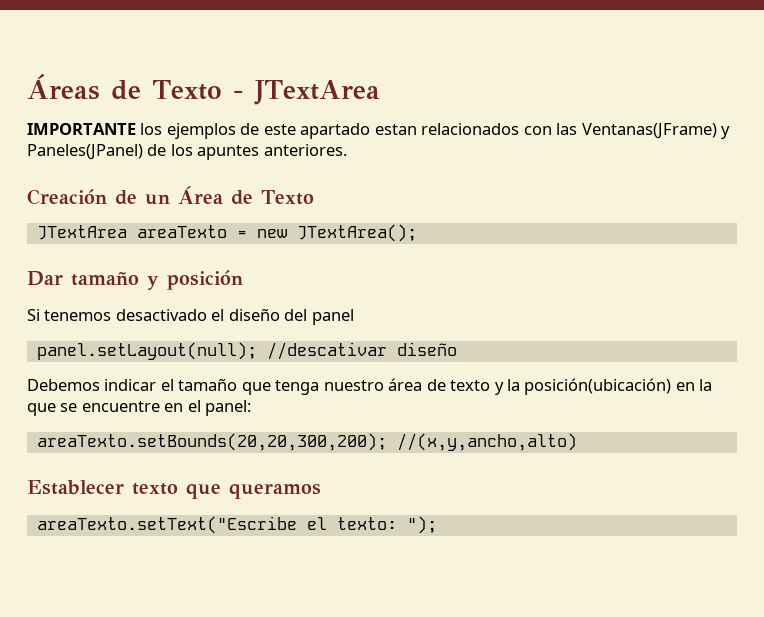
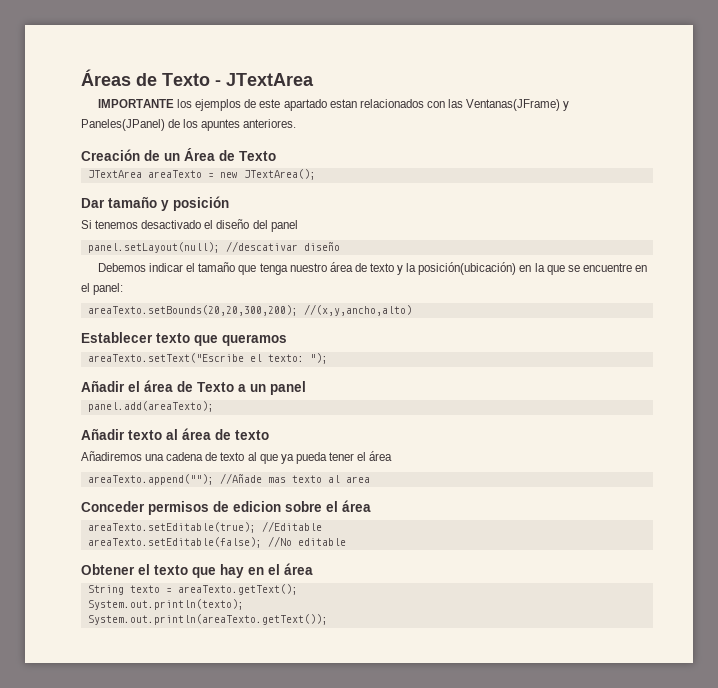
+ Añadir el área de Texto a un panel
+ panel.add(areaTexto);
+ Añadir texto al área de texto
+ Añadiremos una cadena de texto al que ya pueda tener el área
+ areaTexto.append(""); //Añade mas texto al area
+ Conceder permisos de edicion sobre el área
+ areaTexto.setEditable(true); //Editable
+ areaTexto.setEditable(false); //No editable
+ Obtener el texto que hay en el área
+ String texto = areaTexto.getText();
+ System.out.println(texto);
+ System.out.println(areaTexto.getText());

